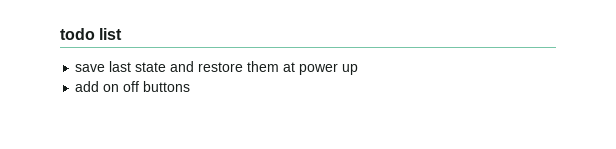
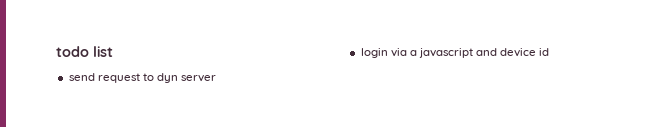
- save last state and restore them at power up
- add on off buttons
+ send request to dyn server
+ login via a javascript and device id

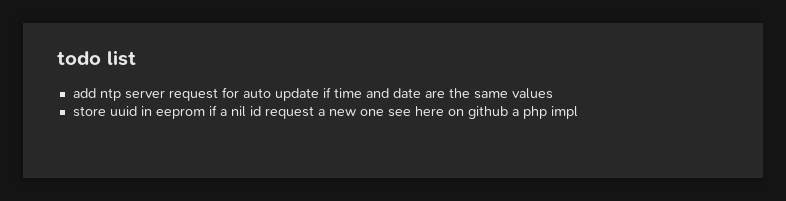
- send request to dyn server
- login via a javascript and device id
+ add ntp server request for auto update if time and date are the same values
+ store uuid in eeprom if a nil id request a new one see here on github a php impl

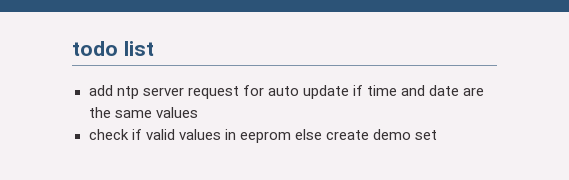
- store uuid in eeprom if a nil id request a new one see here on github a php impl
+ check if valid values in eeprom else create demo set

